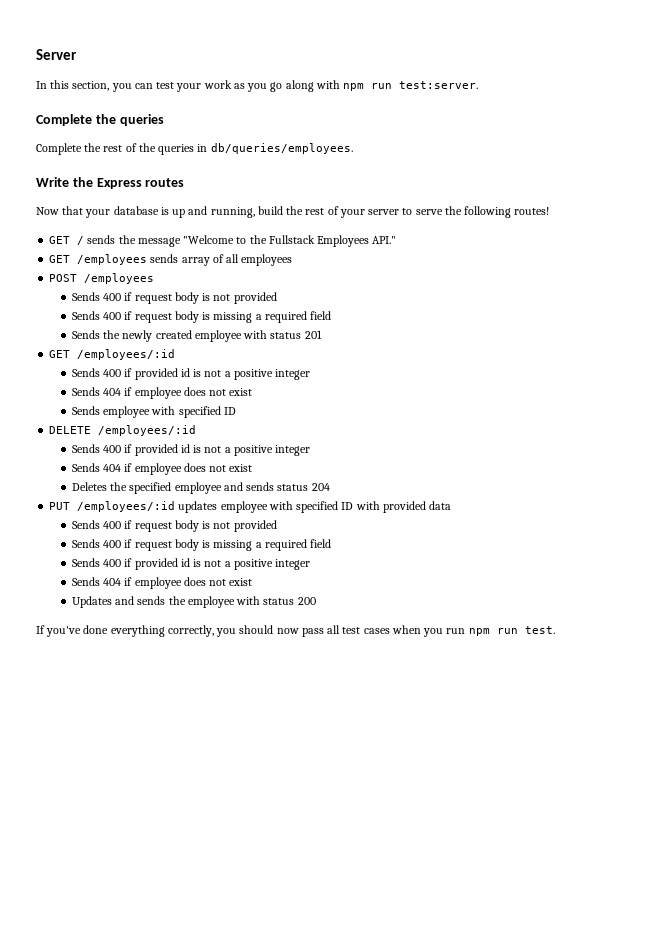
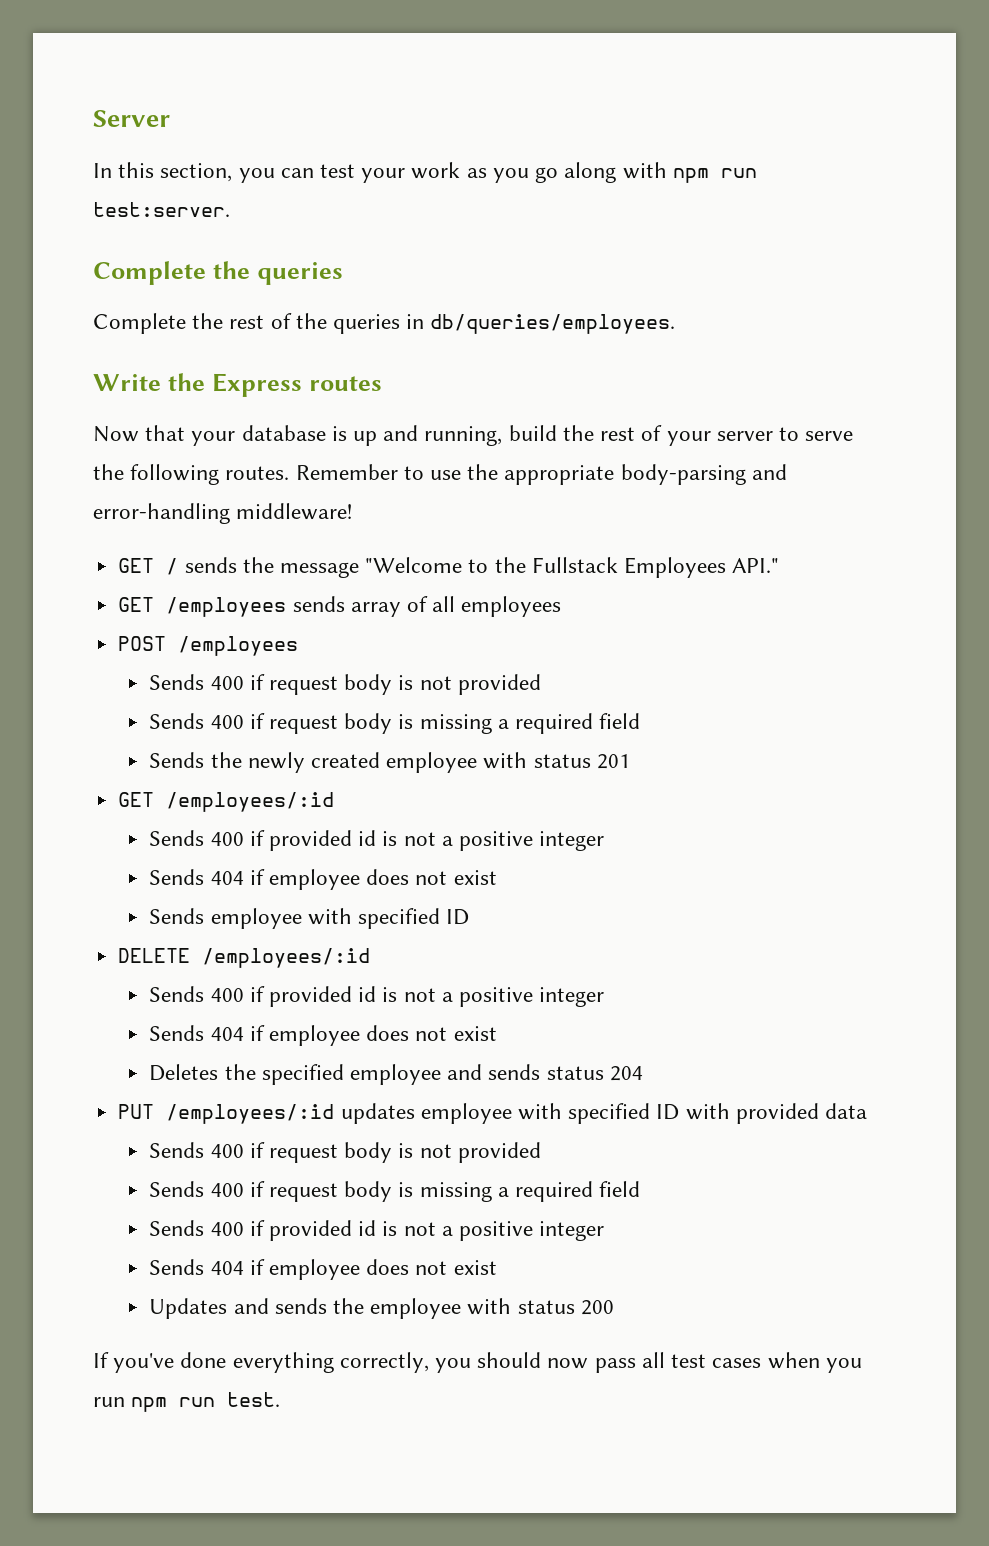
- Now that your database is up and running, build the rest of your server to serve the following routes!
+ Now that your database is up and running, build the rest of your server to serve the following routes. Remember to use the appropriate body-parsing and error-handling middleware!

